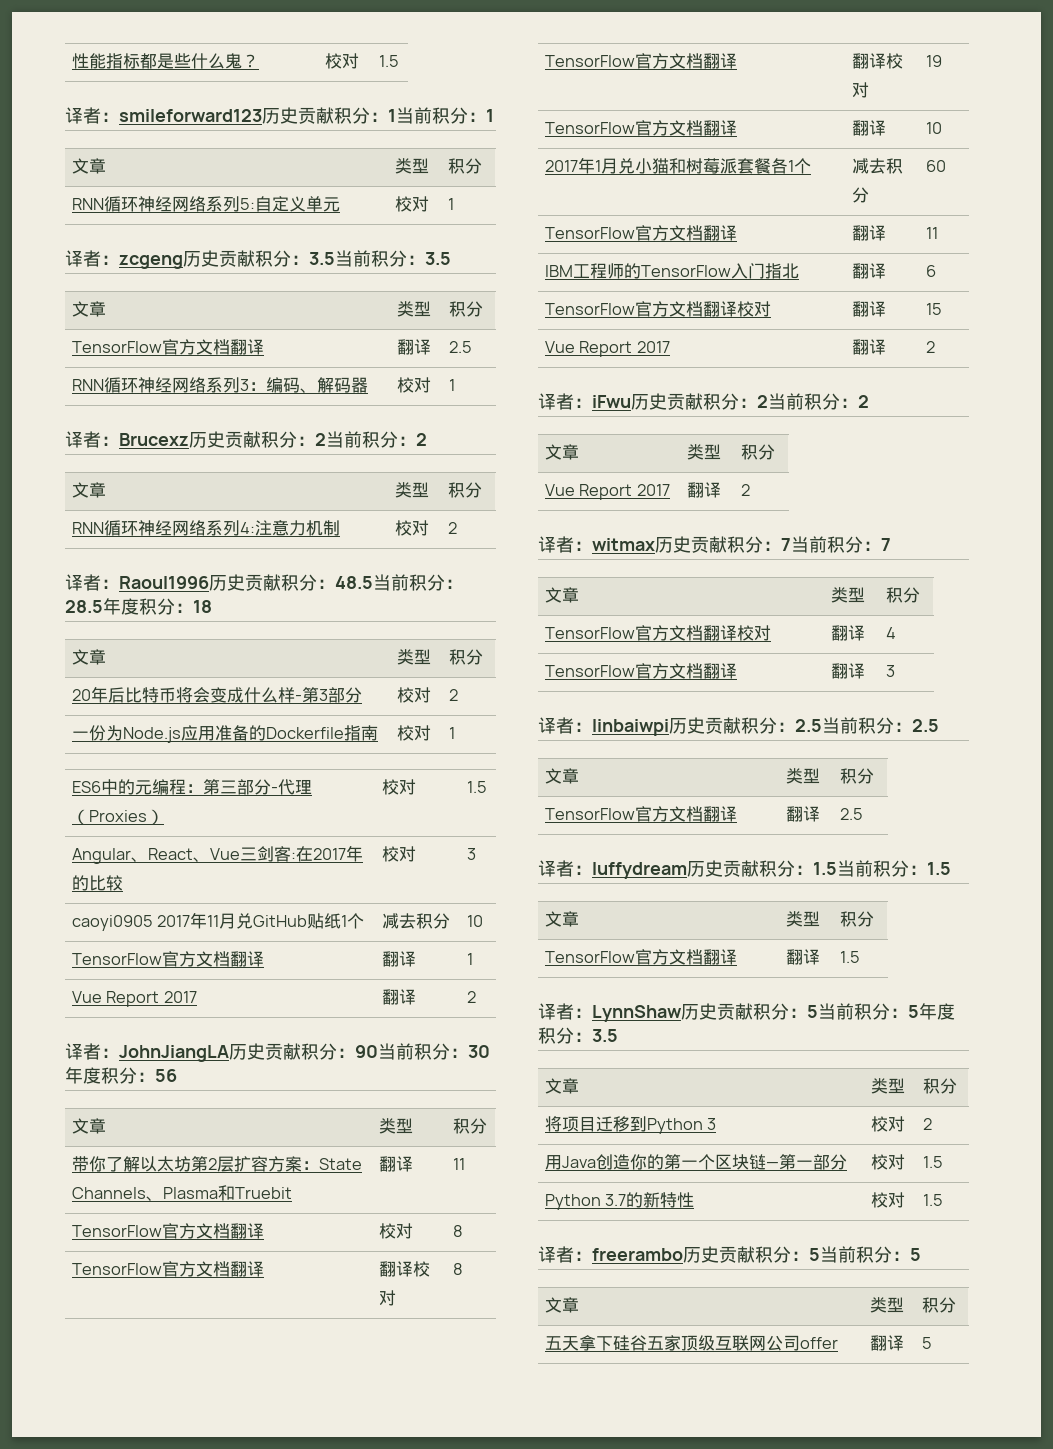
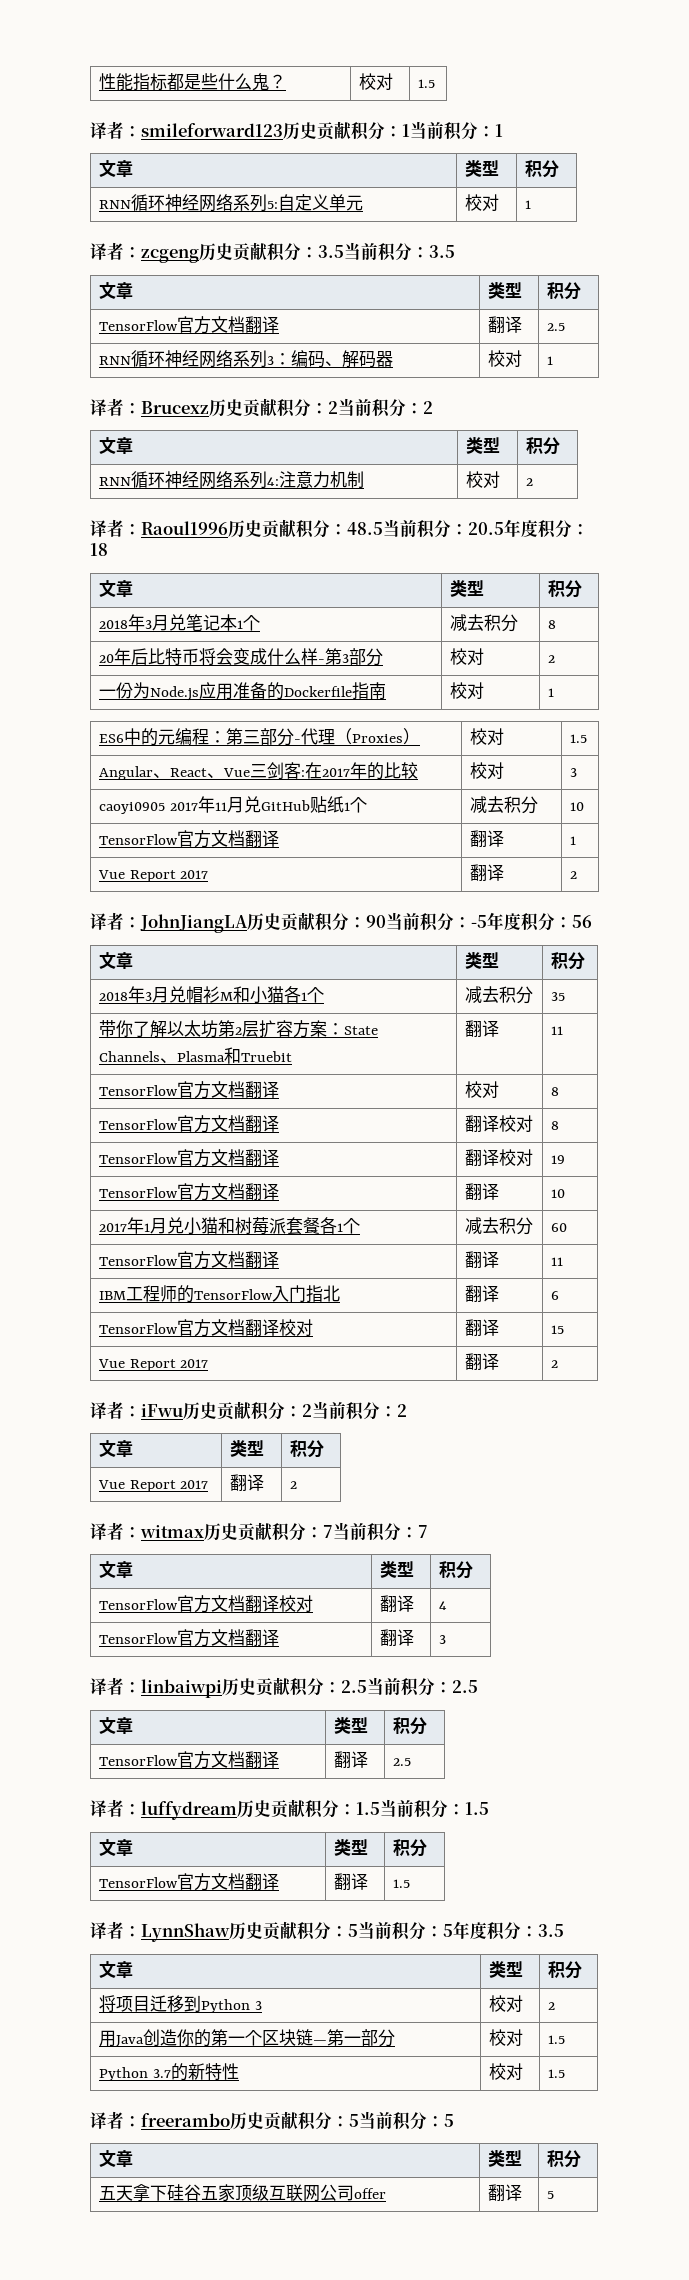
- 译者：Raoul1996历史贡献积分：48.5当前积分：28.5年度积分：18
+ 译者：Raoul1996历史贡献积分：48.5当前积分：20.5年度积分：18
+ 2018年3月兑笔记本1个 | 减去积分 | 8
- 译者：JohnJiangLA历史贡献积分：90当前积分：30年度积分：56
+ 译者：JohnJiangLA历史贡献积分：90当前积分：-5年度积分：56
+ 2018年3月兑帽衫M和小猫各1个 | 减去积分 | 35

